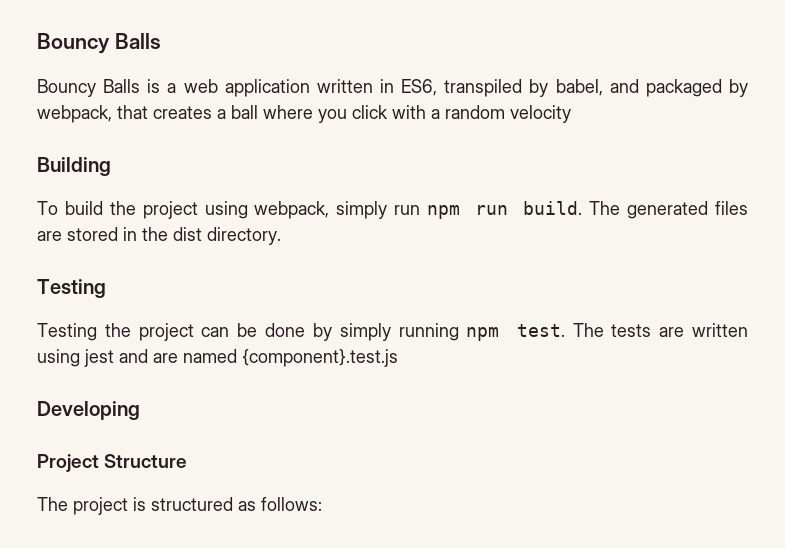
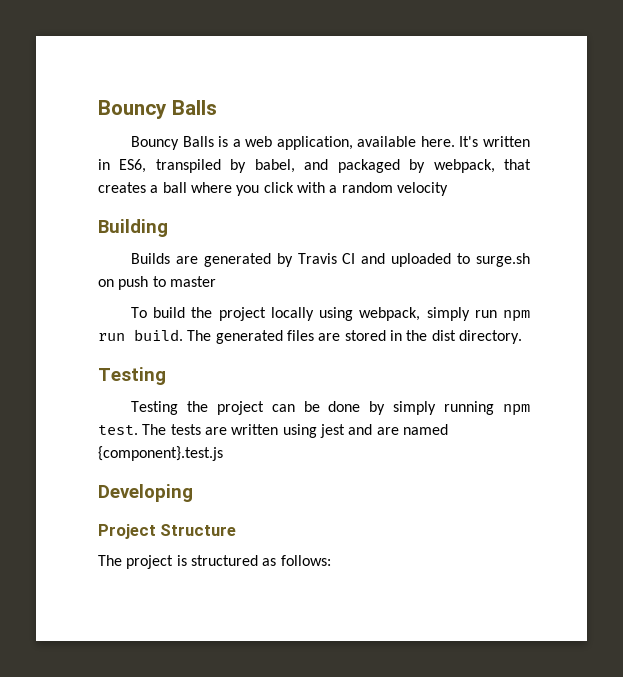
- Bouncy Balls is a web application written in ES6, transpiled by babel, and packaged by webpack, that creates a ball where you click with a random velocity
+ Bouncy Balls is a web application, available here. It's written in ES6, transpiled by babel, and packaged by webpack, that creates a ball where you click with a random velocity
+ Builds are generated by Travis CI and uploaded to surge.sh on push to master
- To build the project using webpack, simply run npm run build.
+ To build the project locally using webpack, simply run npm run build.

